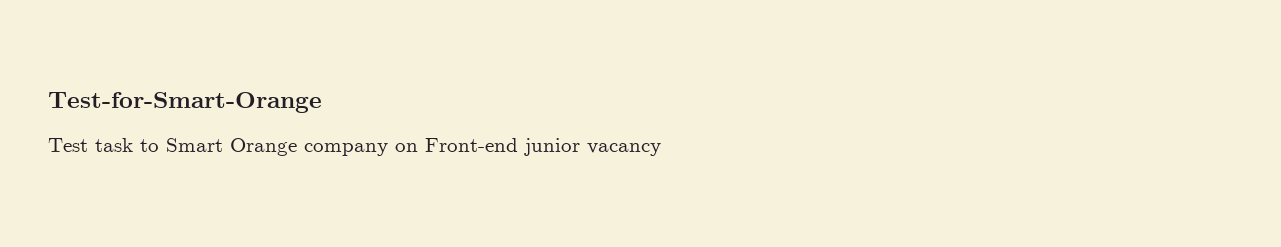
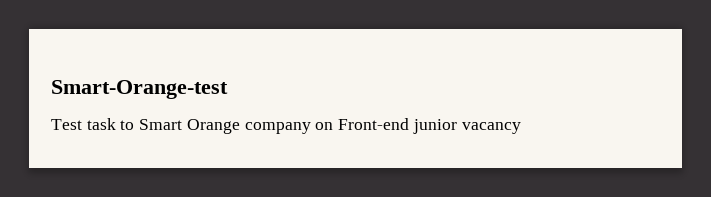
- Test-for-Smart-Orange
+ Smart-Orange-test

